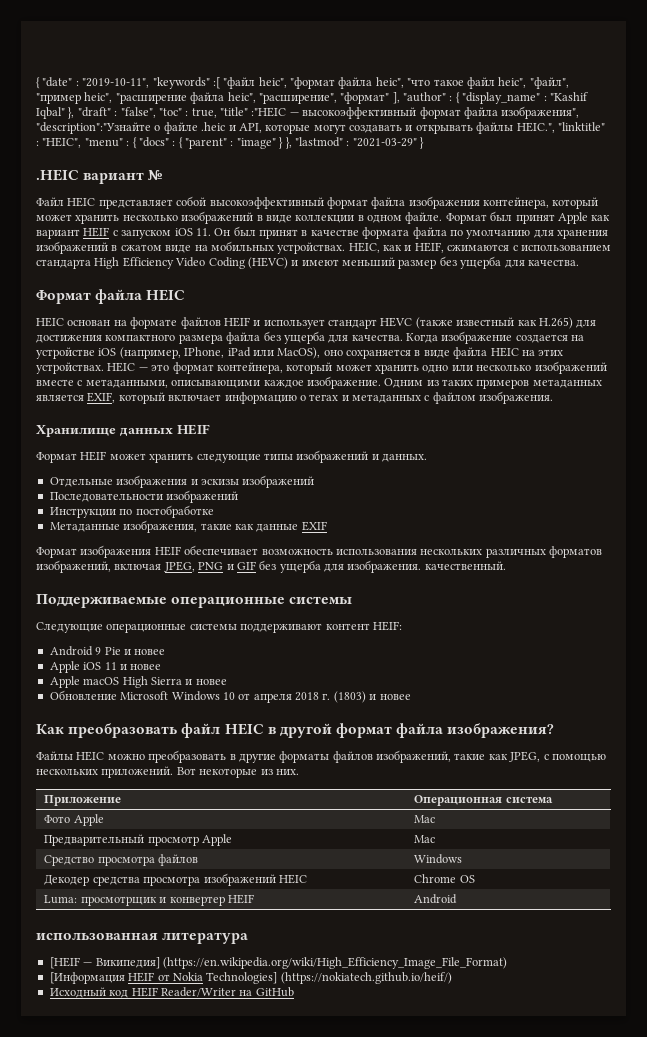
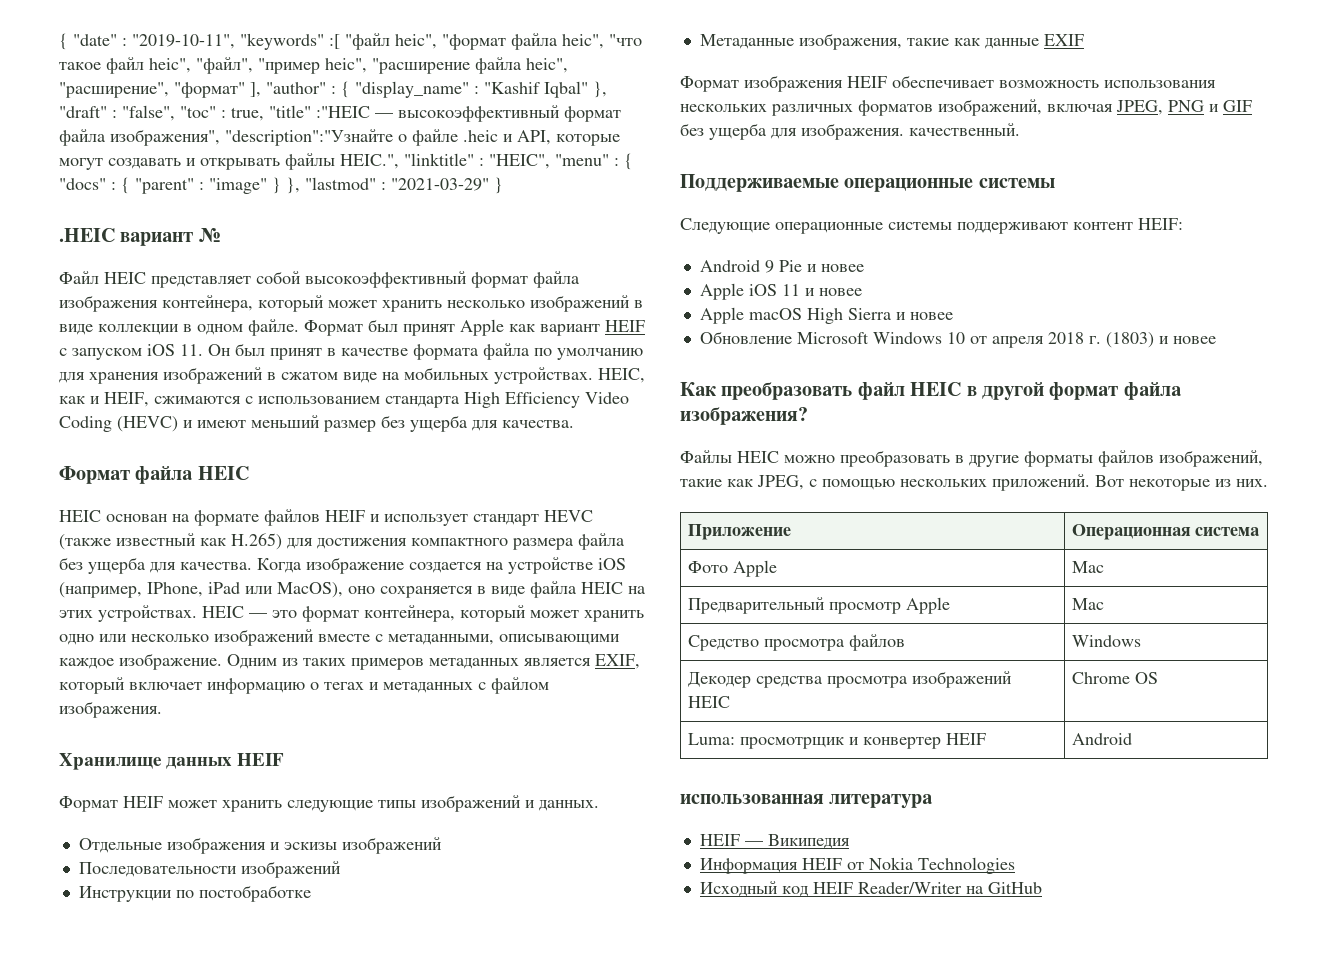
- [HEIF — Википедия] (https://en.wikipedia.org/wiki/High_Efficiency_Image_File_Format)
- [Информация HEIF от Nokia Technologies] (https://nokiatech.github.io/heif/)
+ HEIF — Википедия
+ Информация HEIF от Nokia Technologies

